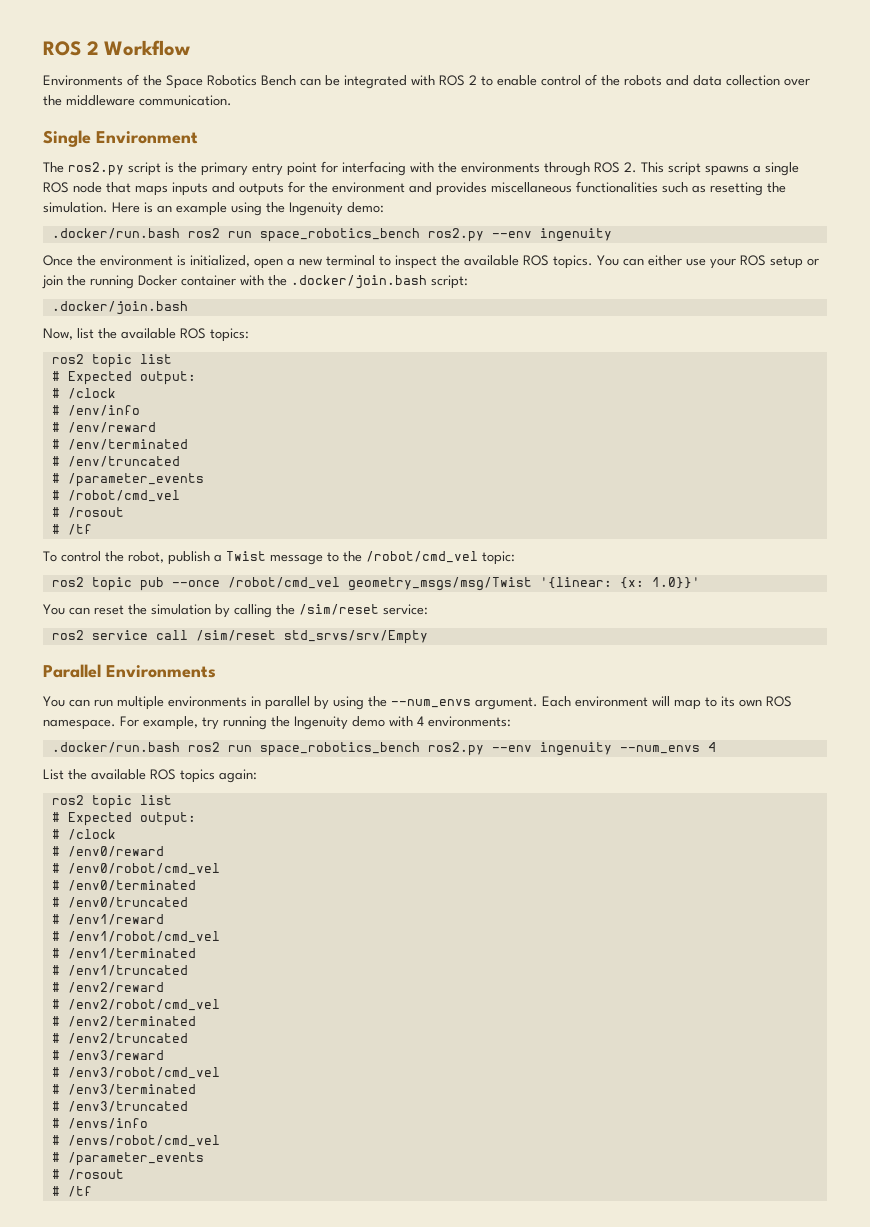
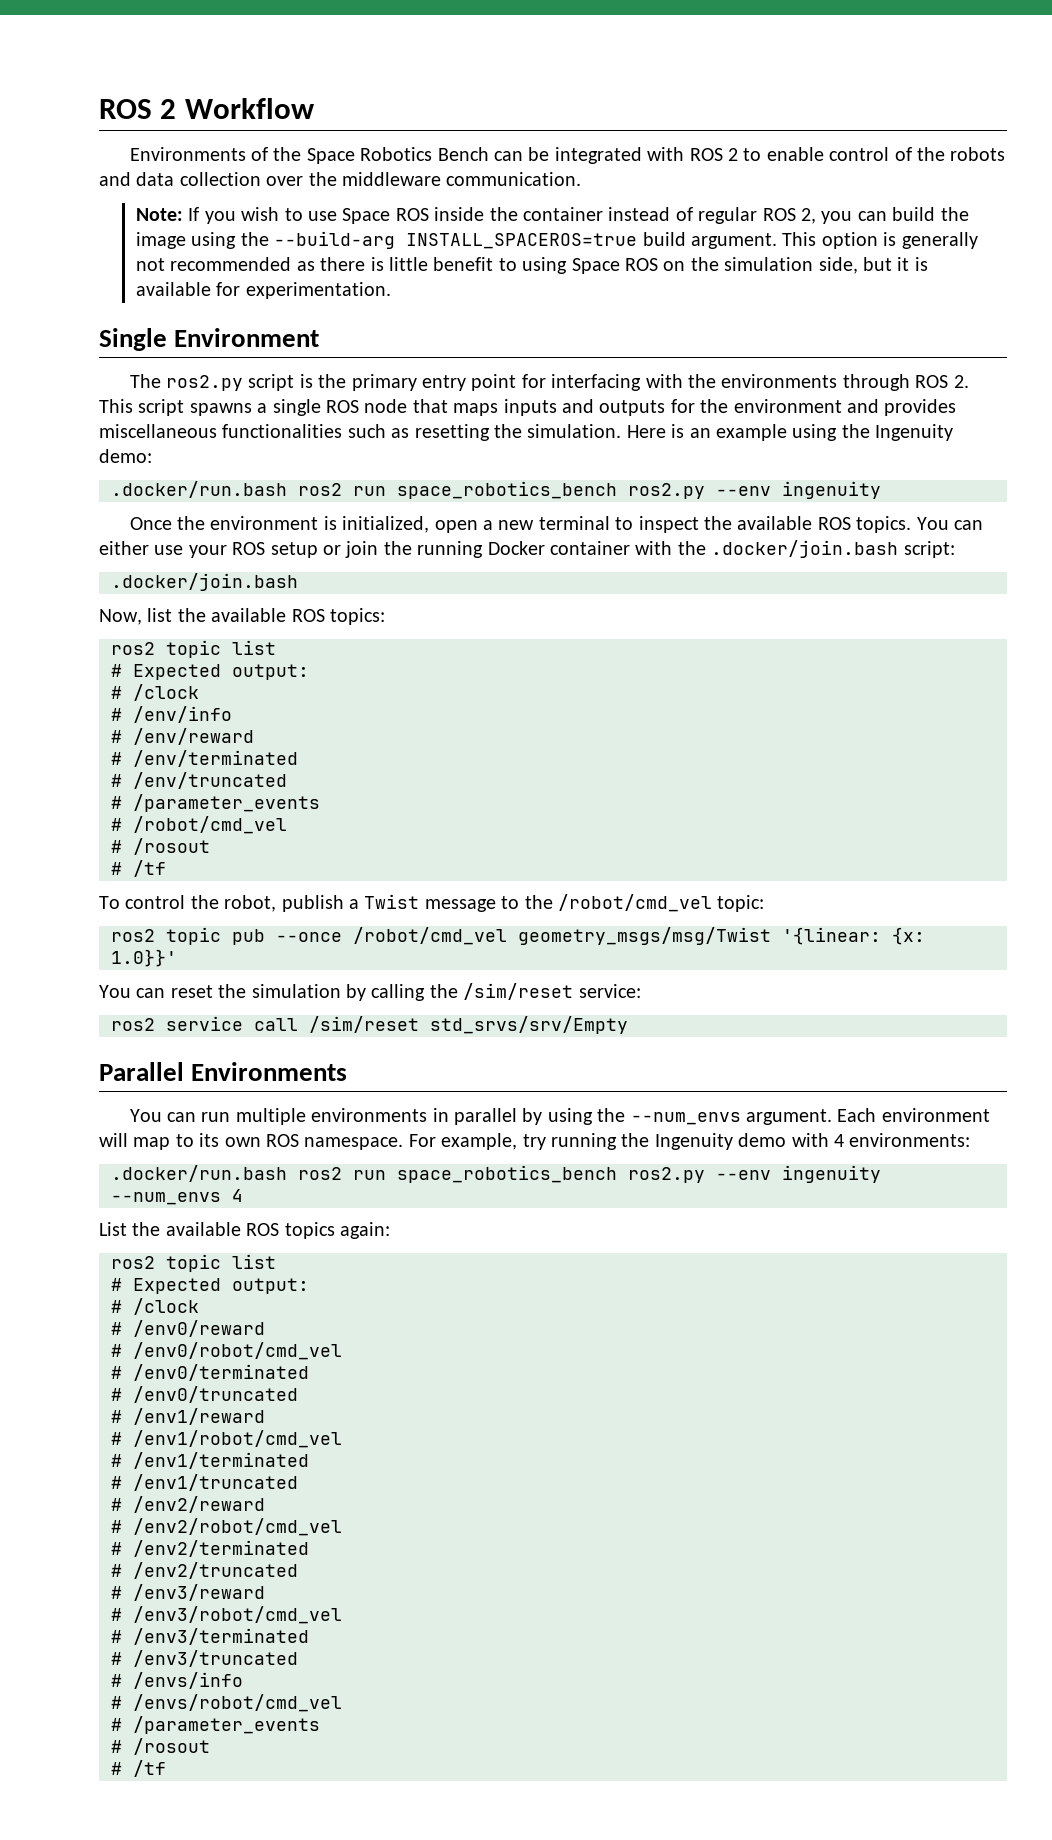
+ Note: If you wish to use Space ROS inside the container instead of regular ROS 2, you can build the image using the --build-arg INSTALL_SPACEROS=true build argument. This option is generally not recommended as there is little benefit to using Space ROS on the simulation side, but it is available for experimentation.

